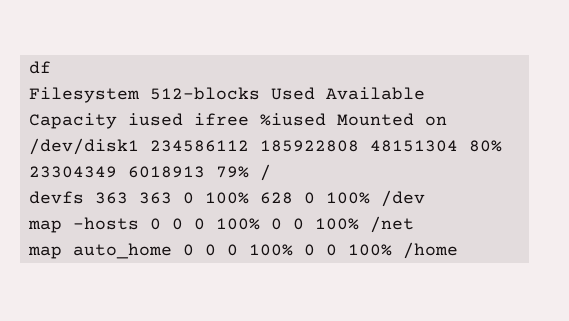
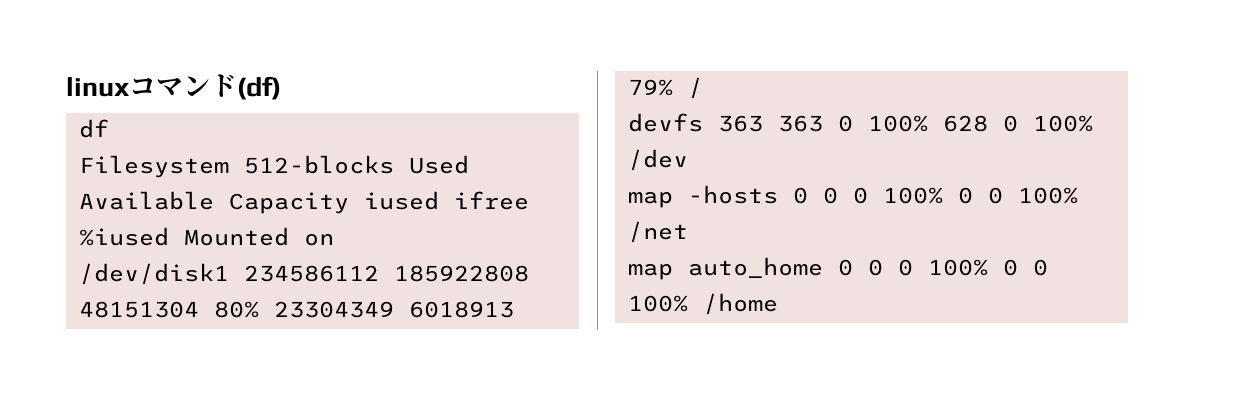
+ linuxコマンド(df)

